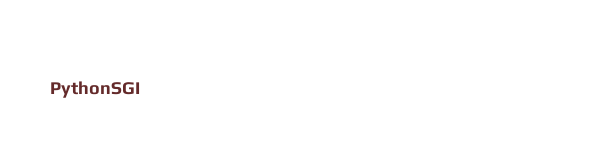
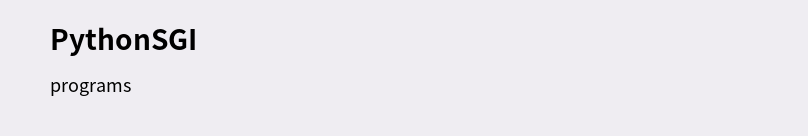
+ programs

